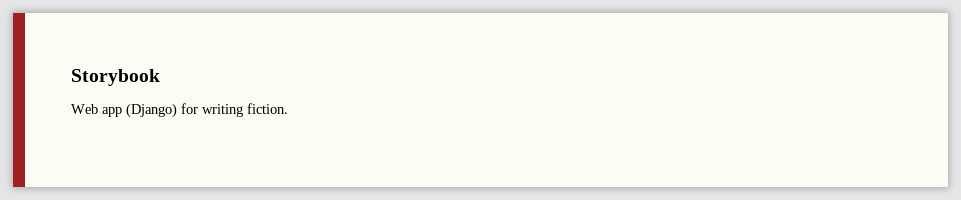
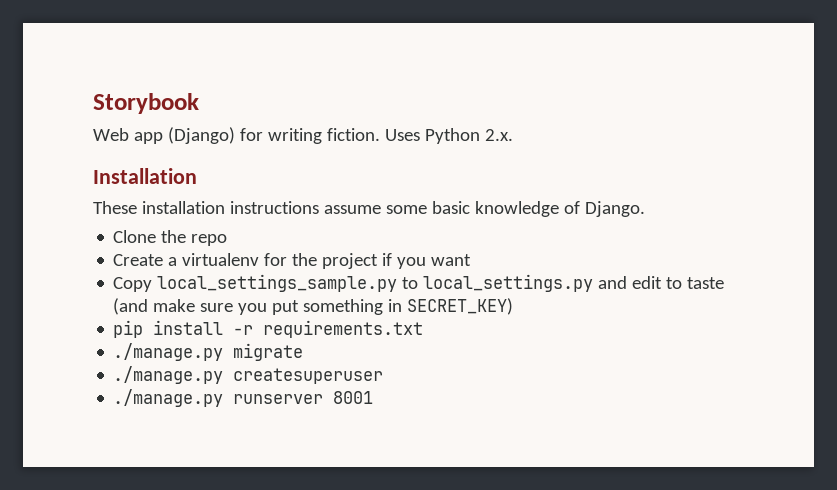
+ Uses Python 2.x.
+ Installation
+ These installation instructions assume some basic knowledge of Django.
+ Clone the repo
+ Create a virtualenv for the project if you want
+ Copy local_settings_sample.py to local_settings.py and edit to taste (and make sure you put something in SECRET_KEY)
+ pip install -r requirements.txt
+ ./manage.py migrate
+ ./manage.py createsuperuser
+ ./manage.py runserver 8001

